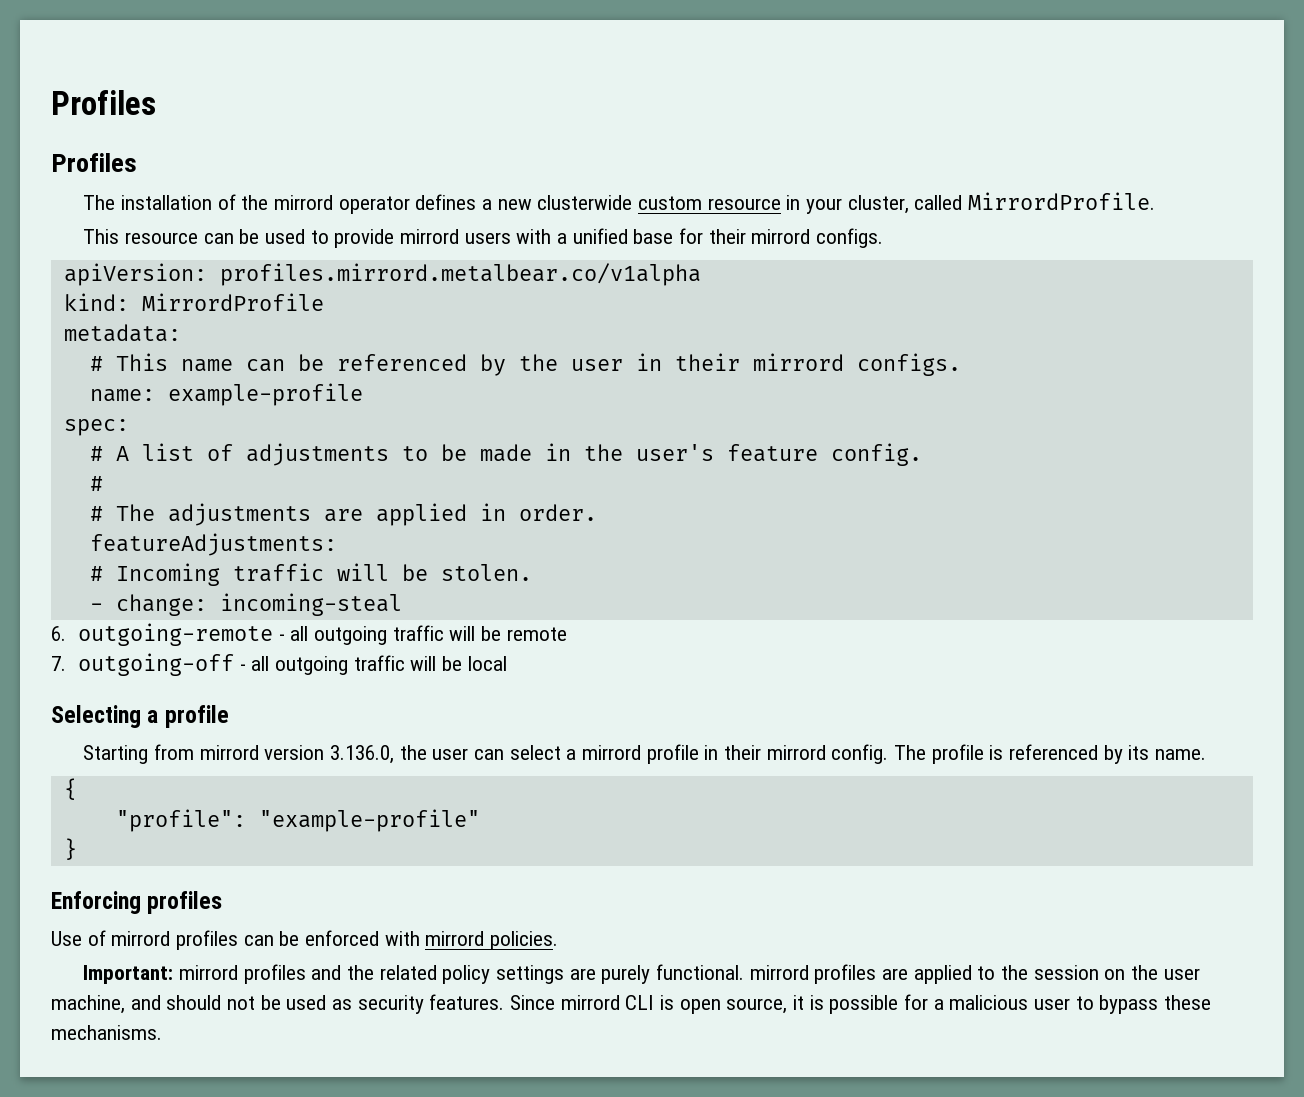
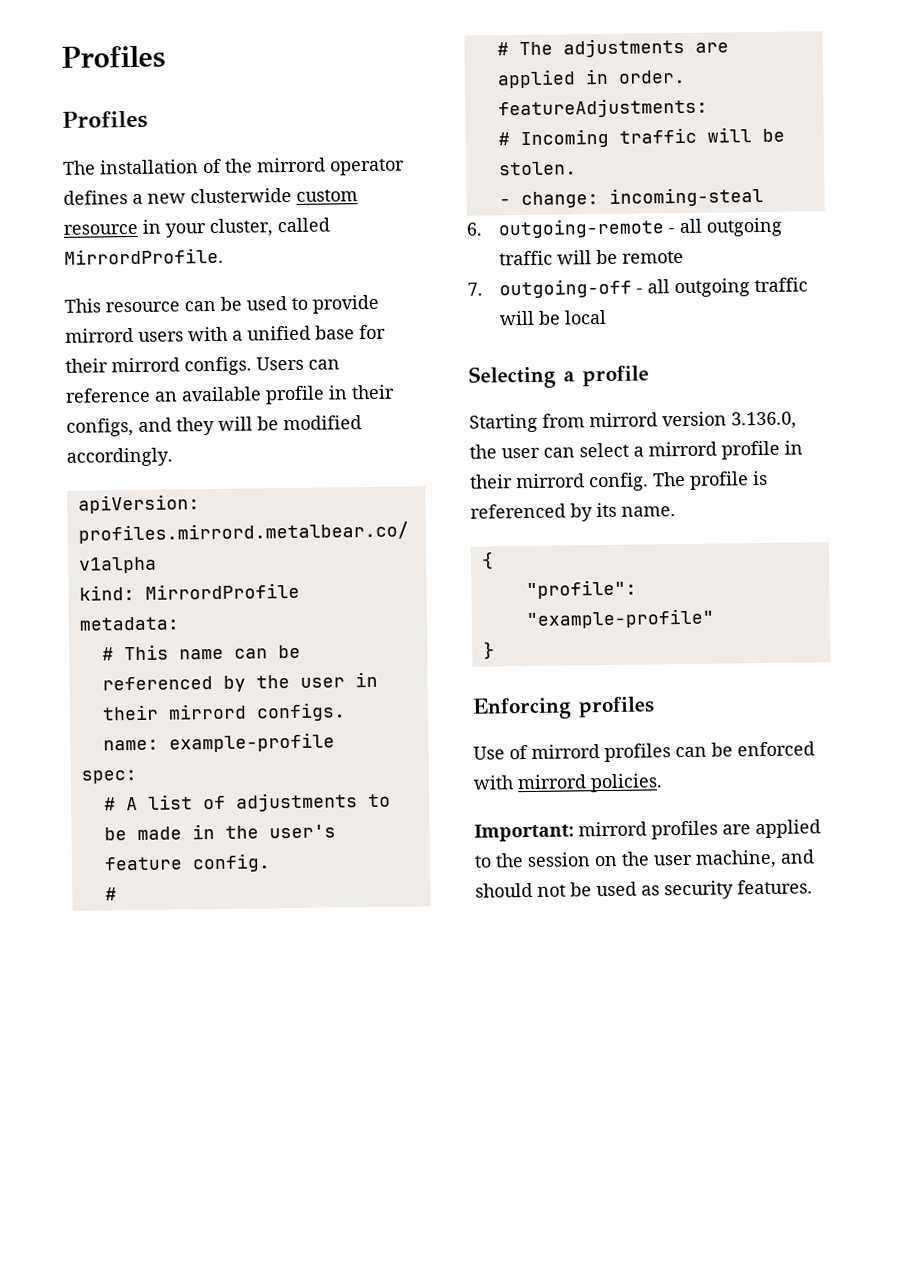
+ Users can reference an available profile in their configs, and they will be modified accordingly.
- Important: mirrord profiles and the related policy settings are purely functional. mirrord profiles are applied to the session on the user machine, and should not be used as security features. Since mirrord CLI is open source, it is possible for a malicious user to bypass these mechanisms.
+ Important: mirrord profiles are applied to the session on the user machine, and should not be used as security features.

